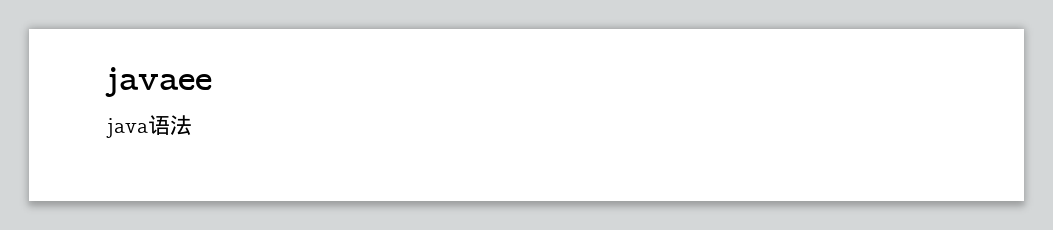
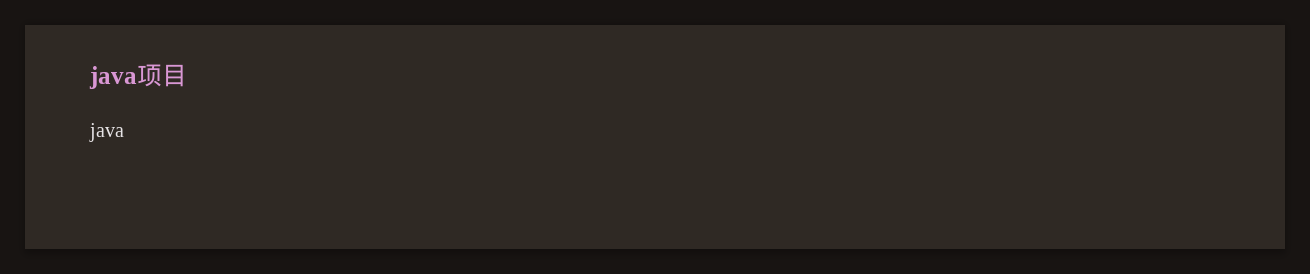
- javaee
- java语法
+ java项目
+ java

